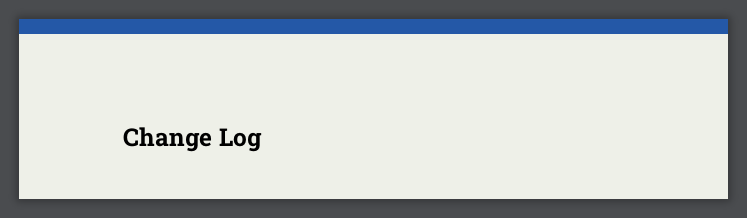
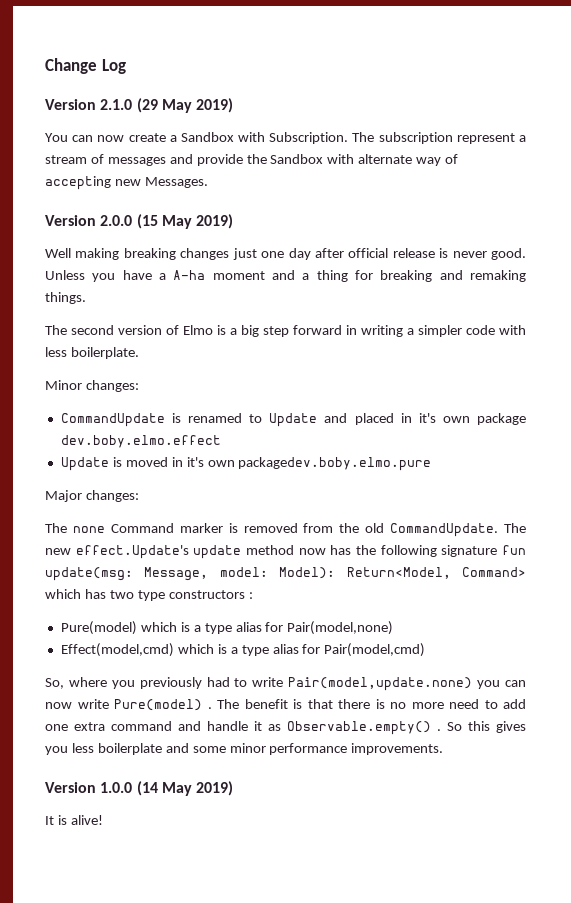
+ Version 2.1.0 (29 May 2019)
+ You can now create a Sandbox with Subscription. The subscription represent a stream of messages and provide the Sandbox with alternate way of accepting new Messages.
+ Version 2.0.0 (15 May 2019)
+ Well making breaking changes just one day after official release is never good. Unless you have a A-ha moment and a thing for breaking and remaking things.
+ The second version of Elmo is a big step forward in writing a simpler code with less boilerplate.
+ Minor changes:
+ CommandUpdate is renamed to Update and placed in it's own package dev.boby.elmo.effect
+ Update is moved in it's own packagedev.boby.elmo.pure
+ Major changes:
+ The none Command marker is removed from the old CommandUpdate. The new effect.Update's update method now has the following signature fun update(msg: Message, model: Model): Return<Model, Command> which has two type constructors :
+ Pure(model) which is a type alias for Pair(model,none)
+ Effect(model,cmd) which is a type alias for Pair(model,cmd)
+ So, where you previously had to write Pair(model,update.none) you can now write Pure(model) . The benefit is that there is no more need to add one extra command and handle it as Observable.empty() . So this gives you less boilerplate and some minor performance improvements.
+ Version 1.0.0 (14 May 2019)
+ It is alive!

